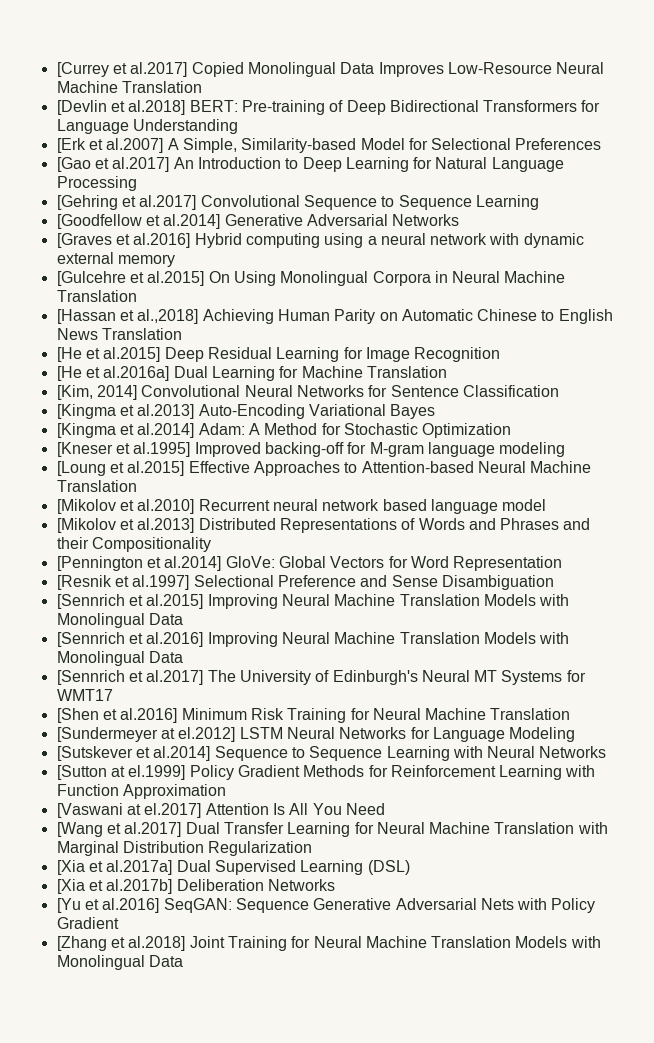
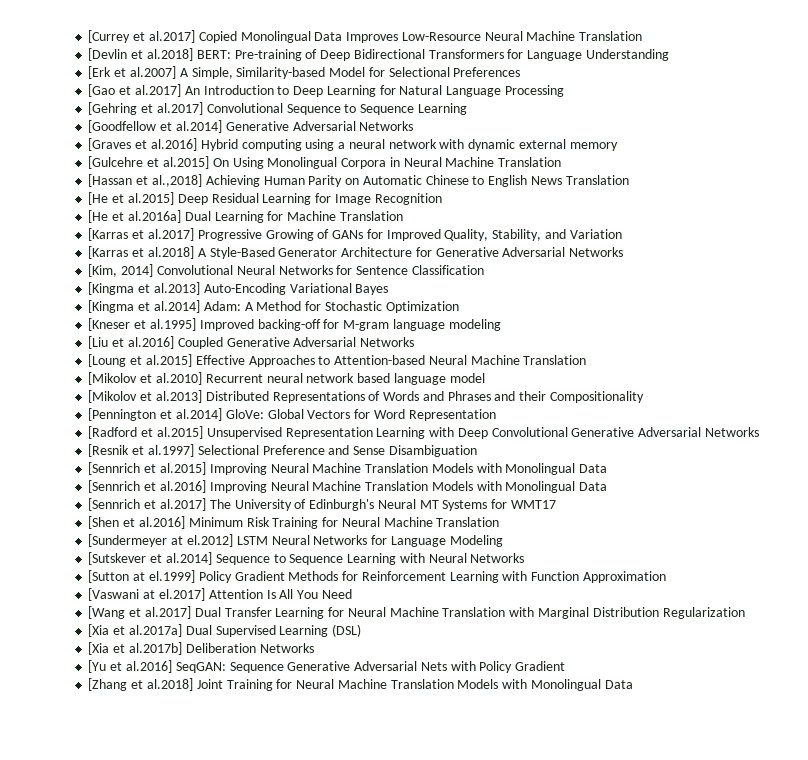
+ [Karras et al.2017] Progressive Growing of GANs for Improved Quality, Stability, and Variation
+ [Karras et al.2018] A Style-Based Generator Architecture for Generative Adversarial Networks
+ [Liu et al.2016] Coupled Generative Adversarial Networks
+ [Radford et al.2015] Unsupervised Representation Learning with Deep Convolutional Generative Adversarial Networks

